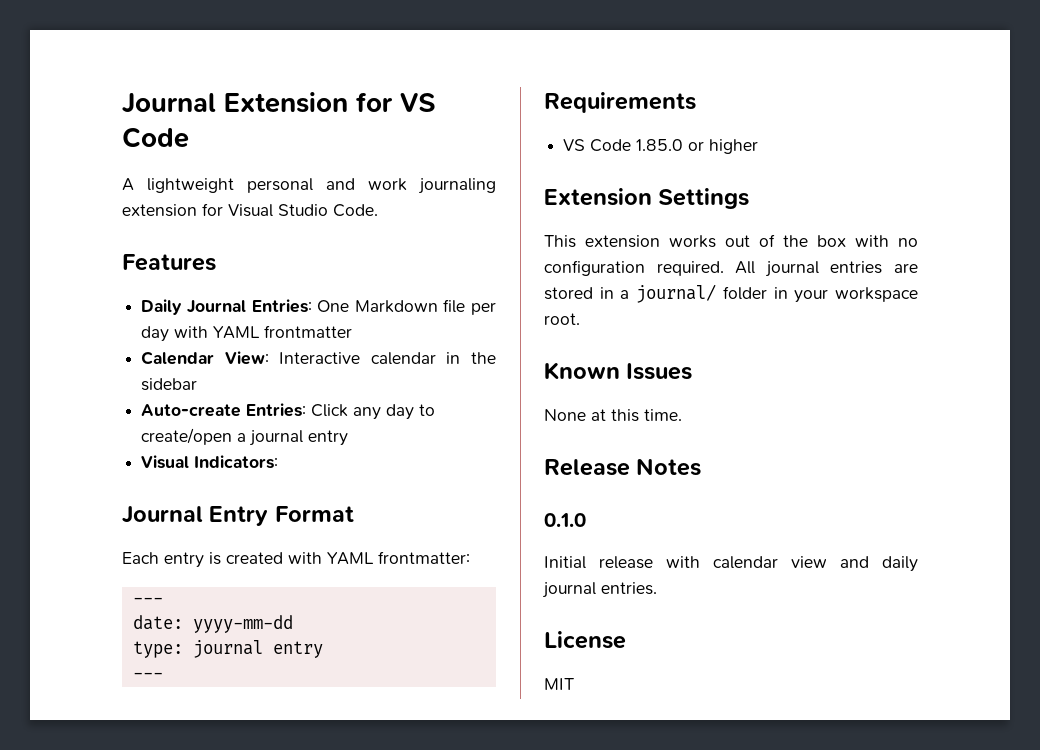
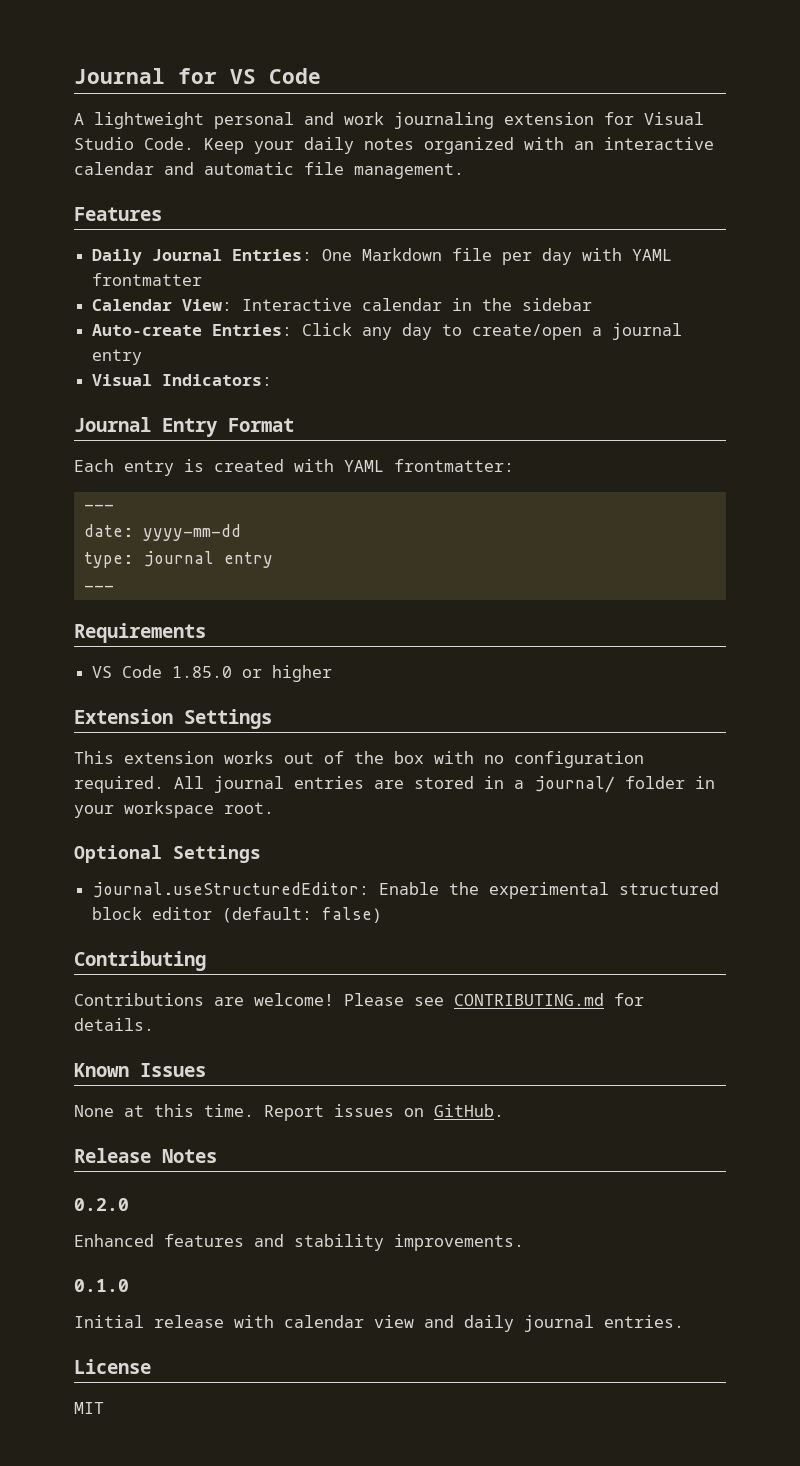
- Journal Extension for VS Code
+ Journal for VS Code
+ Keep your daily notes organized with an interactive calendar and automatic file management.
+ Optional Settings
+ journal.useStructuredEditor: Enable the experimental structured block editor (default: false)
+ Contributing
+ Contributions are welcome! Please see CONTRIBUTING.md for details.
- None at this time.
+ None at this time. Report issues on GitHub.
  Release Notes
+ 0.2.0
+ Enhanced features and stability improvements.

